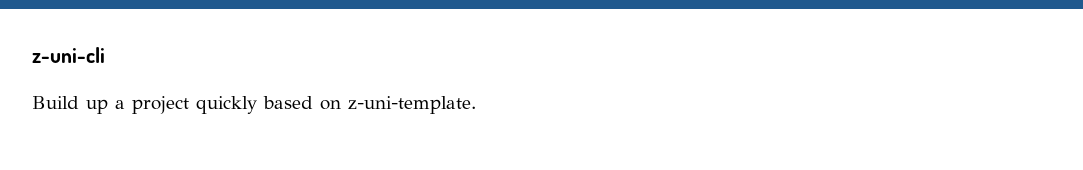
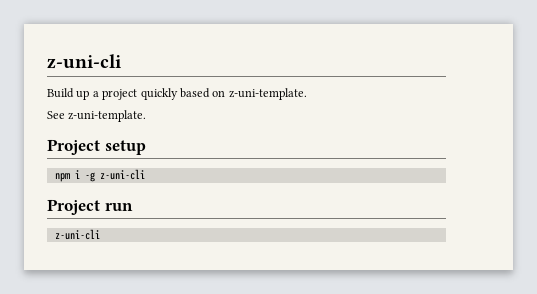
+ See z-uni-template.
+ Project setup
+ npm i -g z-uni-cli
+ Project run
+ z-uni-cli

